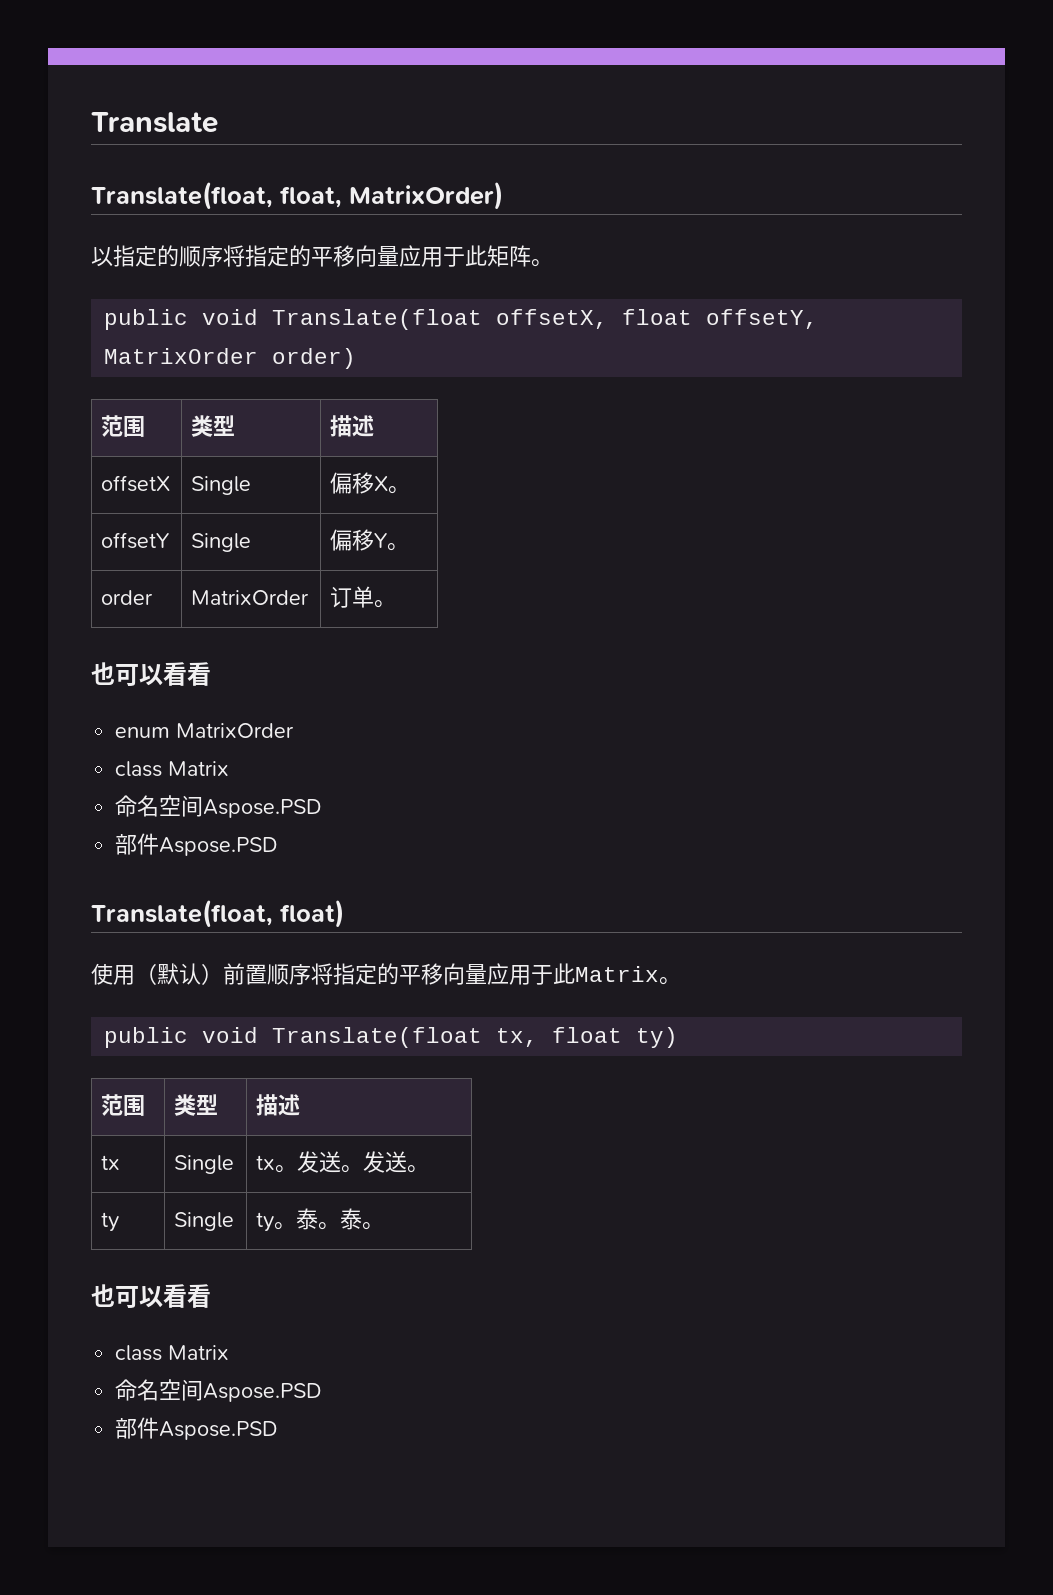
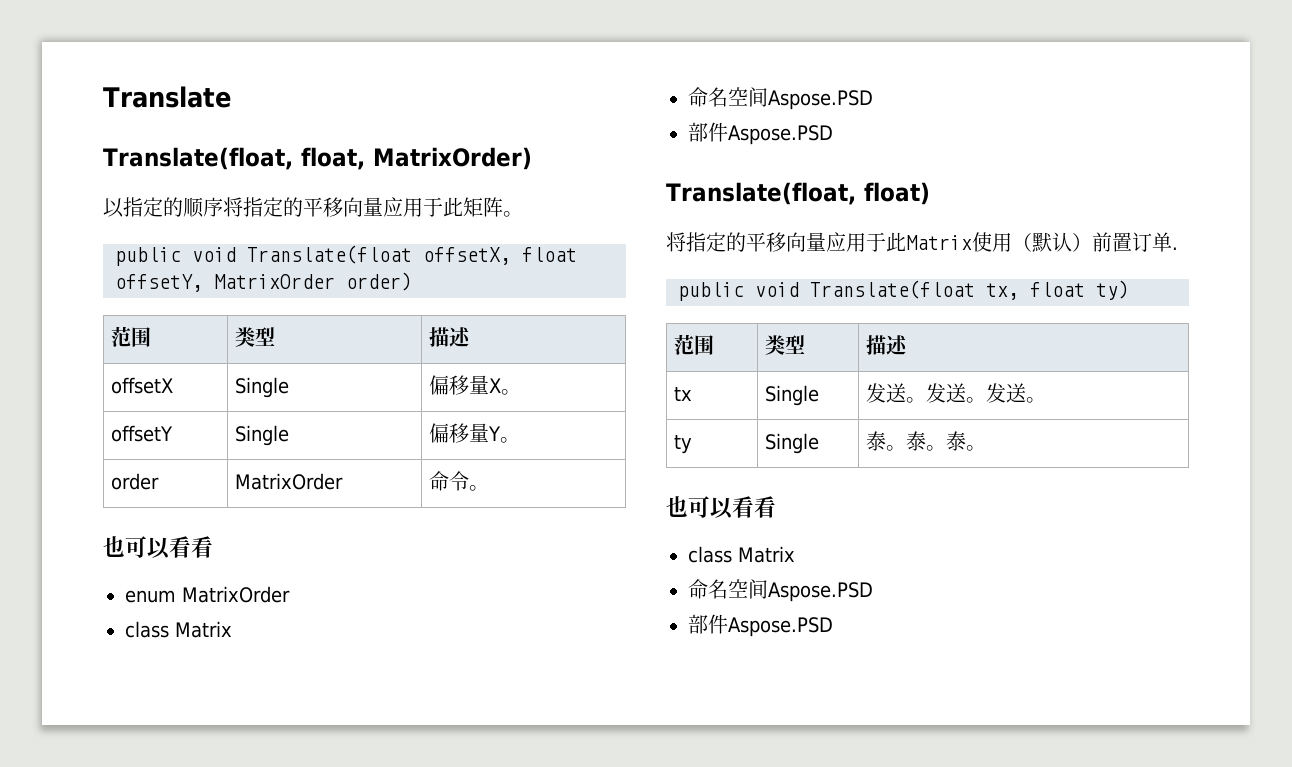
- offsetX | Single | 偏移X。
+ offsetX | Single | 偏移量X。
- offsetY | Single | 偏移Y。
+ offsetY | Single | 偏移量Y。
- order | MatrixOrder | 订单。
+ order | MatrixOrder | 命令。
- 使用（默认）前置顺序将指定的平移向量应用于此Matrix。
+ 将指定的平移向量应用于此Matrix使用（默认）前置订单.
- tx | Single | tx。发送。发送。
+ tx | Single | 发送。发送。发送。
- ty | Single | ty。泰。泰。
+ ty | Single | 泰。泰。泰。

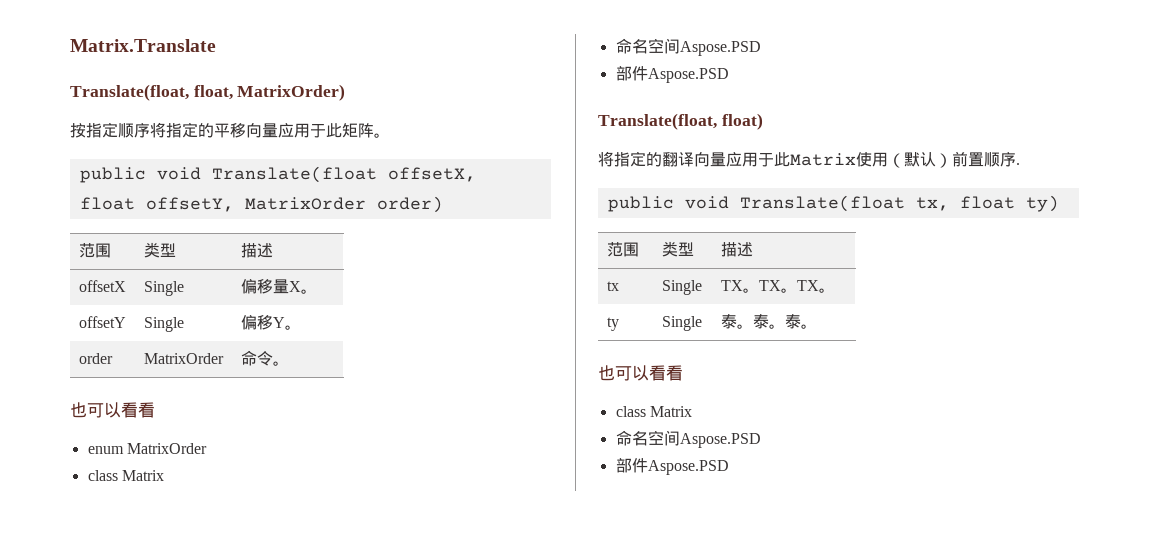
- Translate
+ Matrix.Translate
- 以指定的顺序将指定的平移向量应用于此矩阵。
+ 按指定顺序将指定的平移向量应用于此矩阵。
- offsetY | Single | 偏移量Y。
+ offsetY | Single | 偏移Y。
- 将指定的平移向量应用于此Matrix使用（默认）前置订单.
+ 将指定的翻译向量应用于此Matrix使用（默认）前置顺序.
- tx | Single | 发送。发送。发送。
+ tx | Single | TX。TX。TX。

